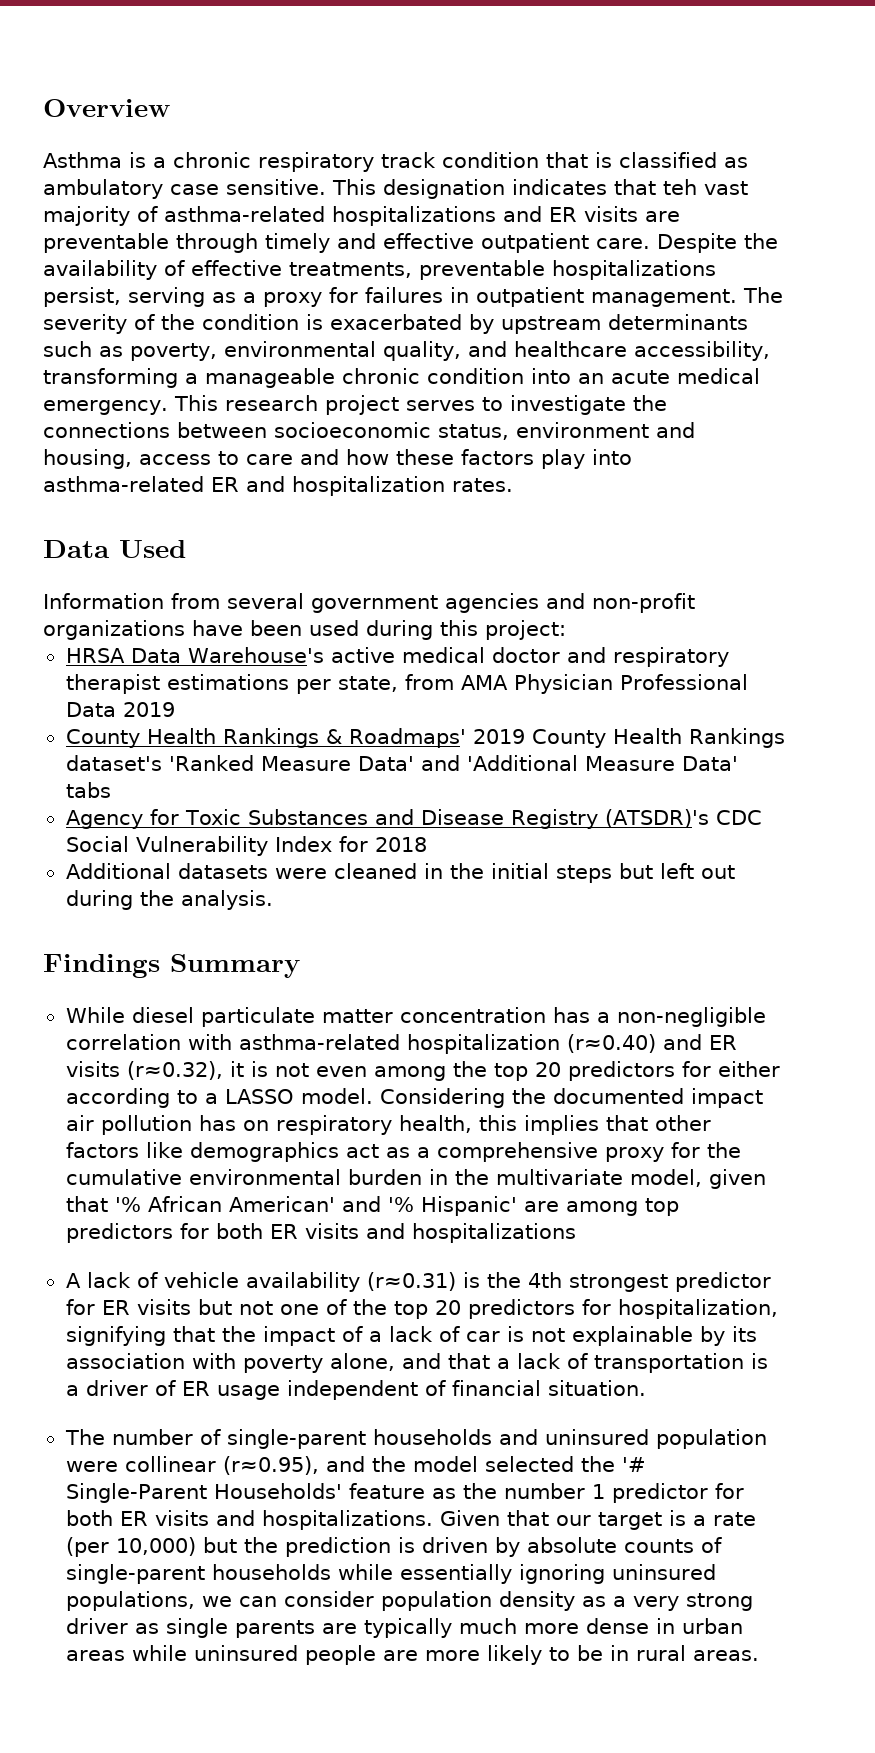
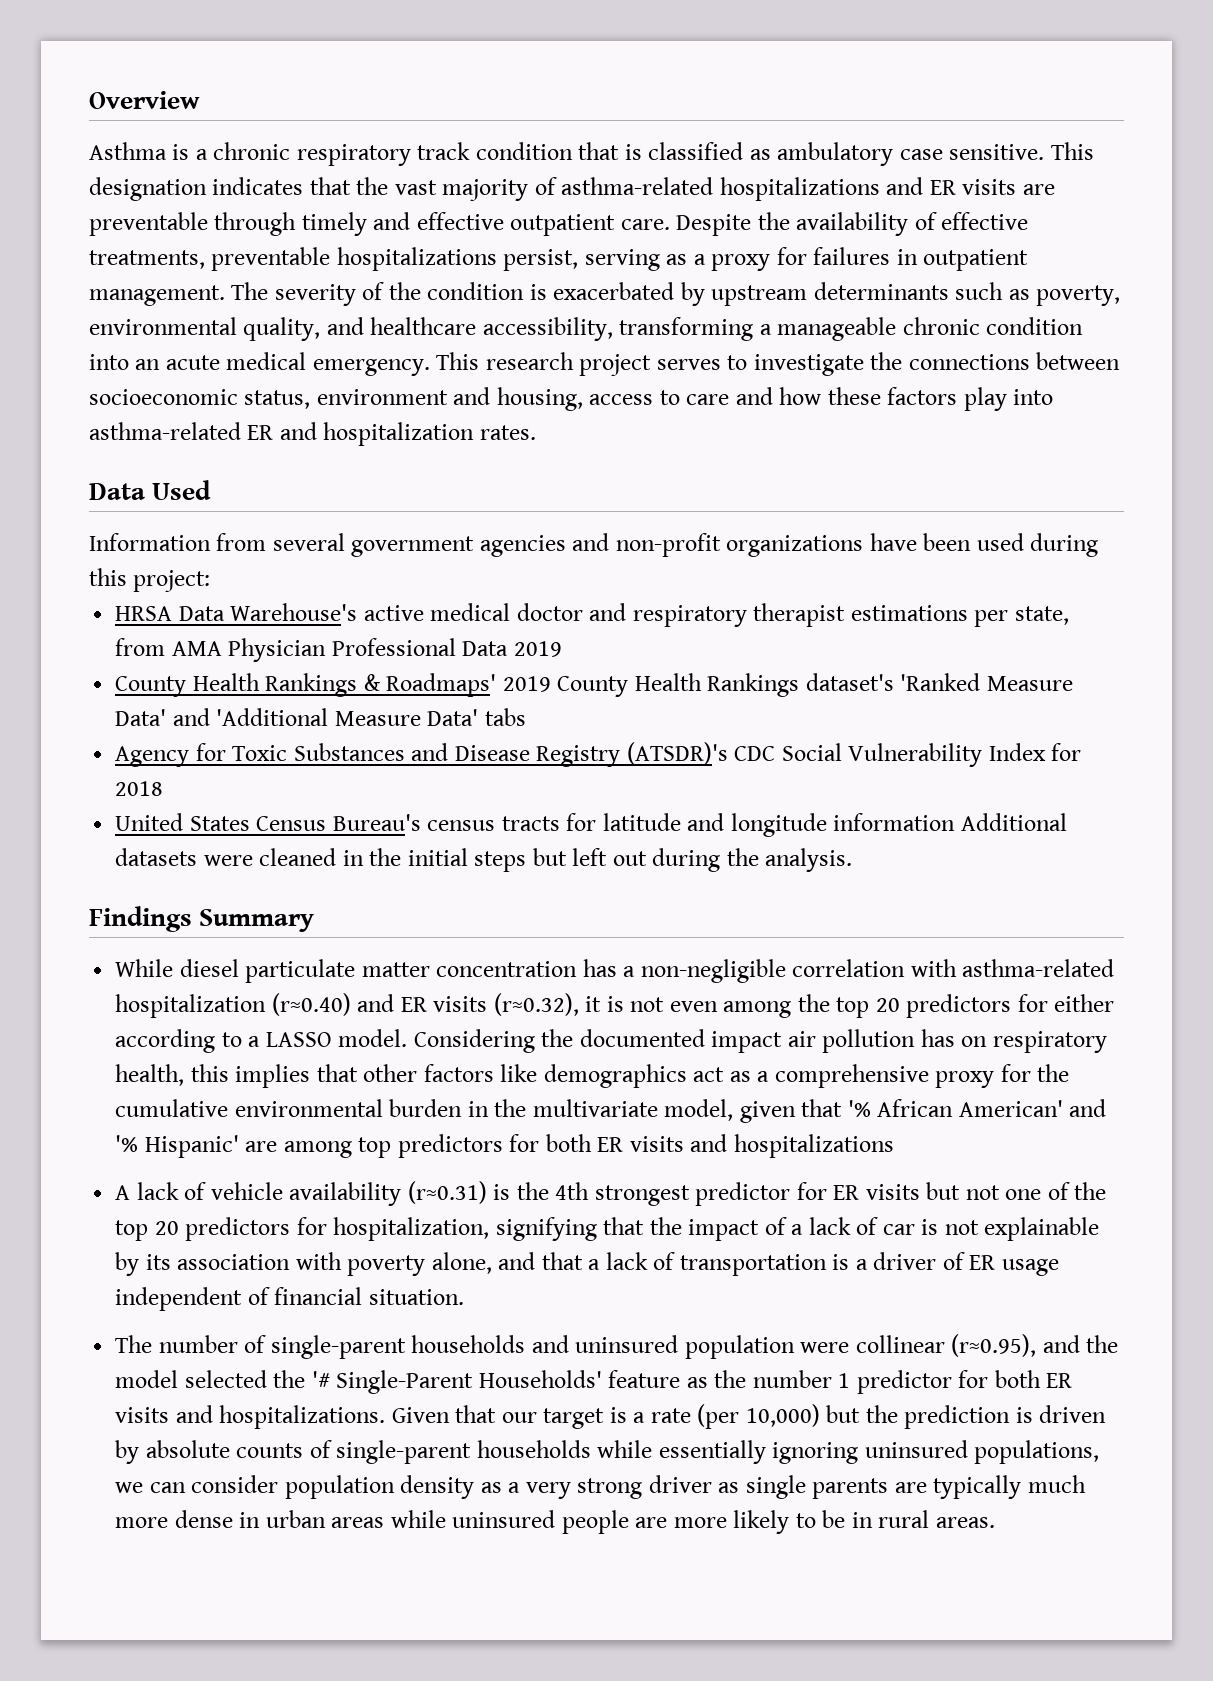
- This designation indicates that teh vast majority of asthma-related hospitalizations and ER visits are preventable through timely and effective outpatient care.
+ This designation indicates that the vast majority of asthma-related hospitalizations and ER visits are preventable through timely and effective outpatient care.
- Additional datasets were cleaned in the initial steps but left out during the analysis.
+ United States Census Bureau's census tracts for latitude and longitude information Additional datasets were cleaned in the initial steps but left out during the analysis.

